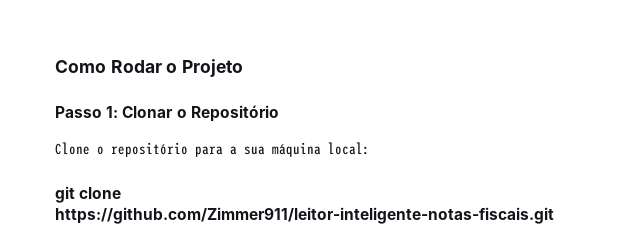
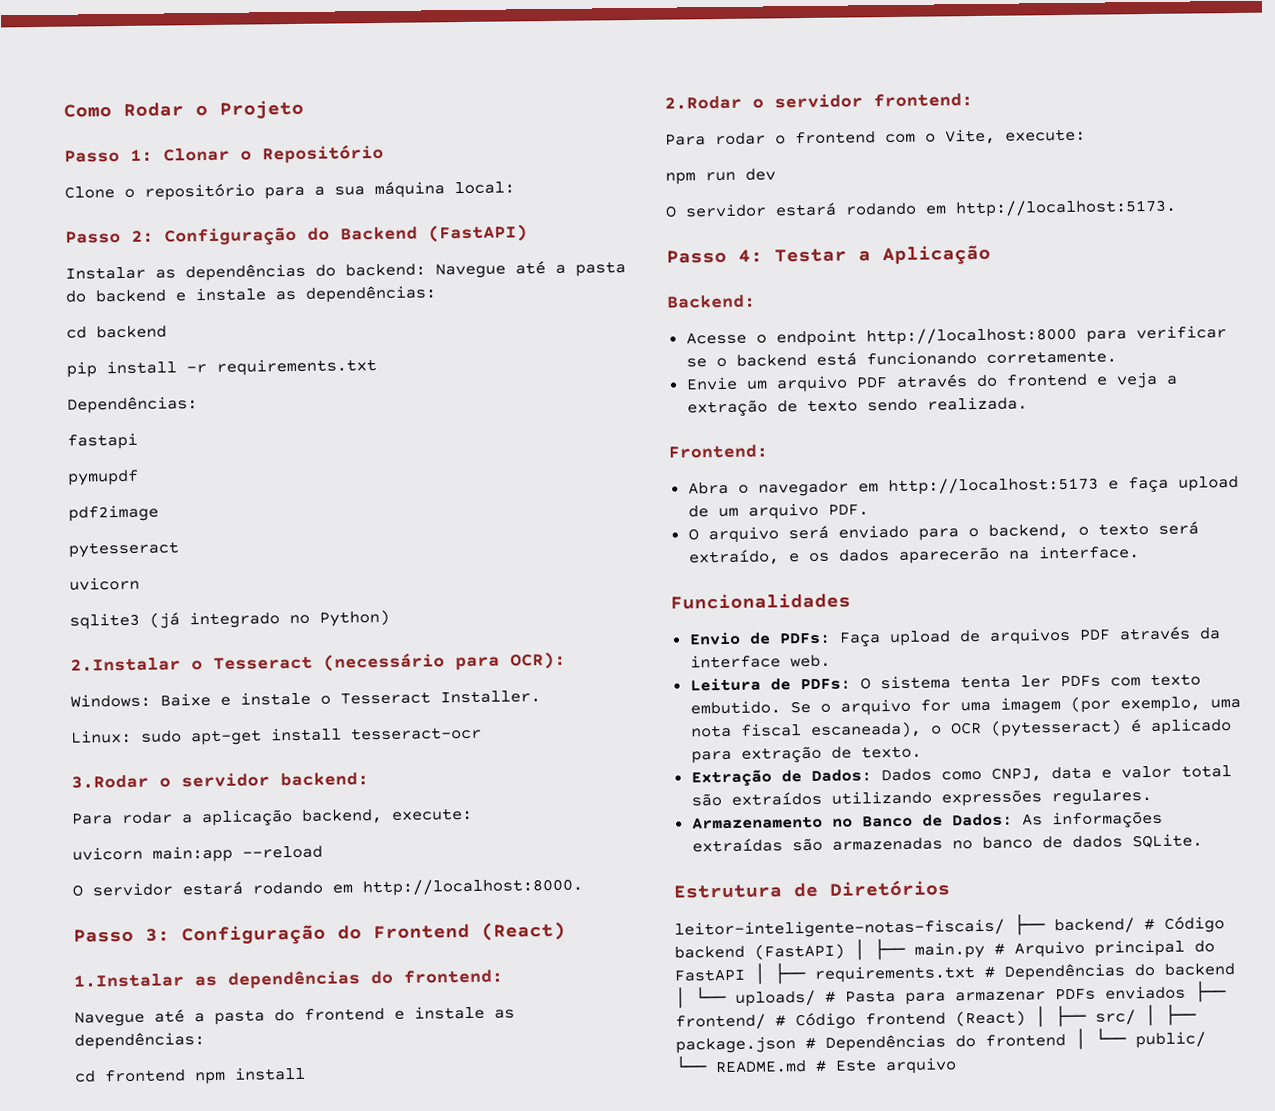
- git clone https://github.com/Zimmer911/leitor-inteligente-notas-fiscais.git
+ Passo 2: Configuração do Backend (FastAPI)
+ Instalar as dependências do backend: Navegue até a pasta do backend e instale as dependências:
+ cd backend
+ pip install -r requirements.txt
+ Dependências:
+ fastapi
+ pymupdf
+ pdf2image
+ pytesseract
+ uvicorn
+ sqlite3 (já integrado no Python)
+ 2.Instalar o Tesseract (necessário para OCR):
+ Windows: Baixe e instale o Tesseract Installer.
+ Linux: sudo apt-get install tesseract-ocr
+ 3.Rodar o servidor backend:
+ Para rodar a aplicação backend, execute:
+ uvicorn main:app --reload
+ O servidor estará rodando em http://localhost:8000.
+ Passo 3: Configuração do Frontend (React)
+ 1.Instalar as dependências do frontend:
+ Navegue até a pasta do frontend e instale as dependências:
+ cd frontend npm install
+ 2.Rodar o servidor frontend:
+ Para rodar o frontend com o Vite, execute:
+ npm run dev
+ O servidor estará rodando em http://localhost:5173.
+ Passo 4: Testar a Aplicação
+ Backend:
+ Acesse o endpoint http://localhost:8000 para verificar se o backend está funcionando corretamente.
+ Envie um arquivo PDF através do frontend e veja a extração de texto sendo realizada.
+ Frontend:
+ Abra o navegador em http://localhost:5173 e faça upload de um arquivo PDF.
+ O arquivo será enviado para o backend, o texto será extraído, e os dados aparecerão na interface.
+ Funcionalidades
+ Envio de PDFs: Faça upload de arquivos PDF através da interface web.
+ Leitura de PDFs: O sistema tenta ler PDFs com texto embutido. Se o arquivo for uma imagem (por exemplo, uma nota fiscal escaneada), o OCR (pytesseract) é aplicado para extração de texto.
+ Extração de Dados: Dados como CNPJ, data e valor total são extraídos utilizando expressões regulares.
+ Armazenamento no Banco de Dados: As informações extraídas são armazenadas no banco de dados SQLite.
+ Estrutura de Diretórios
+ leitor-inteligente-notas-fiscais/ ├── backend/ # Código backend (FastAPI) │ ├── main.py # Arquivo principal do FastAPI │ ├── requirements.txt # Dependências do backend │ └── uploads/ # Pasta para armazenar PDFs enviados ├── frontend/ # Código frontend (React) │ ├── src/ │ ├── package.json # Dependências do frontend │ └── public/ └── README.md # Este arquivo

